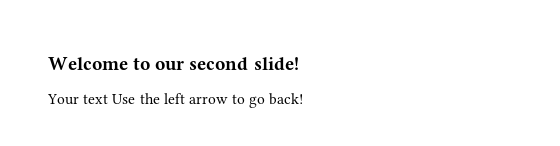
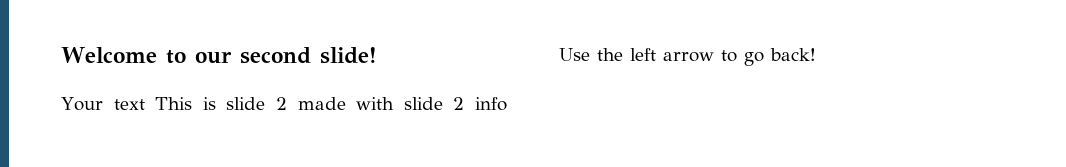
- Your text Use the left arrow to go back!
+ Your text This is slide 2 made with slide 2 info Use the left arrow to go back!

